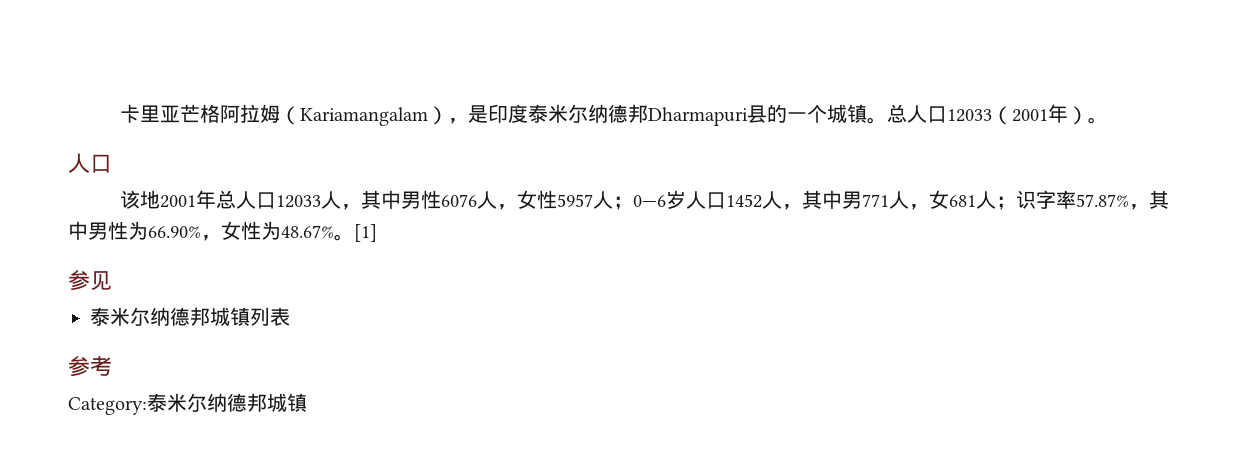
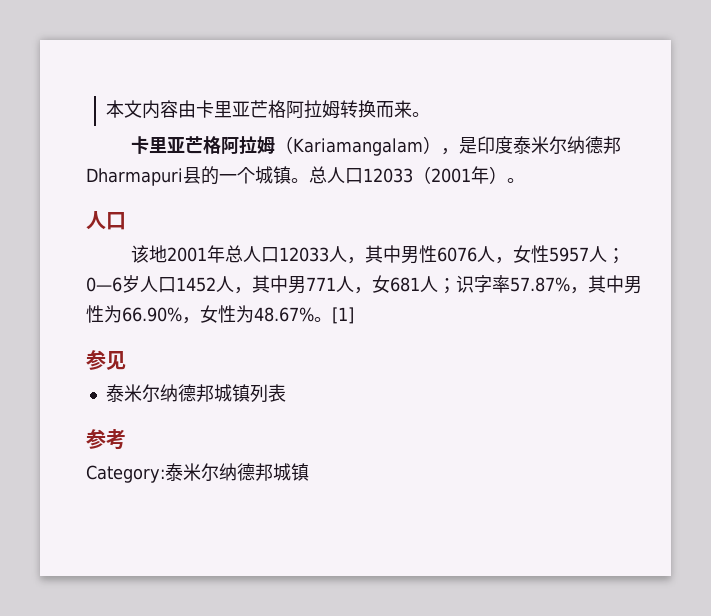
+ 本文内容由卡里亚芒格阿拉姆转换而来。

